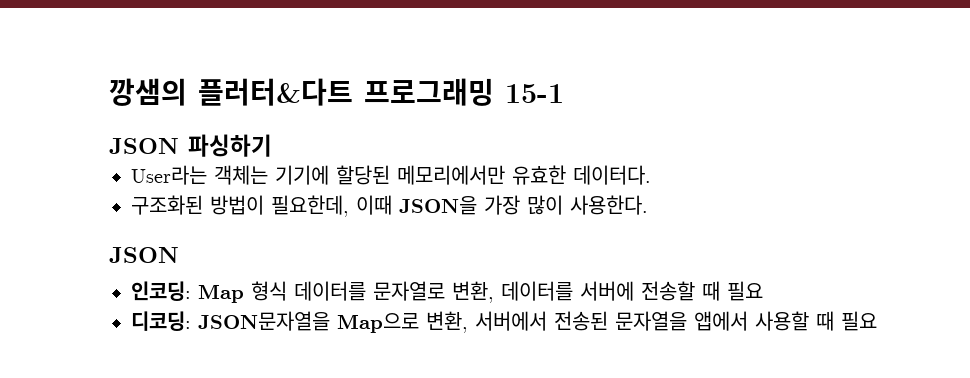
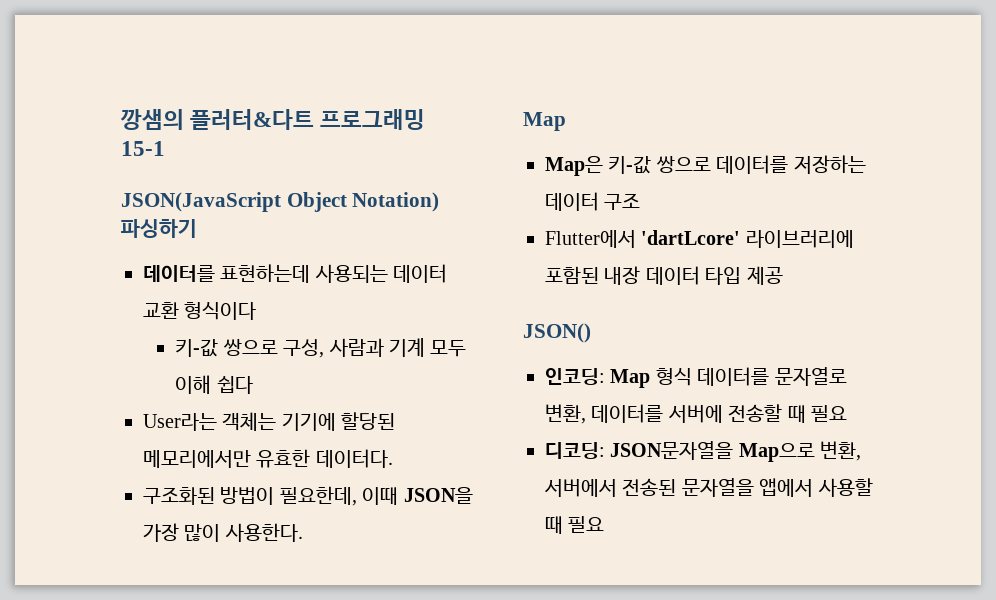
- JSON 파싱하기
+ JSON(JavaScript Object Notation) 파싱하기
+ 데이터를 표현하는데 사용되는 데이터 교환 형식이다
+ 키-값 쌍으로 구성, 사람과 기계 모두 이해 쉽다
  구조화된 방법이 필요한데, 이때 JSON을 가장 많이 사용한다.
- JSON
+ Map
+ Map은 키-값 쌍으로 데이터를 저장하는 데이터 구조
+ Flutter에서 'dartLcore' 라이브러리에 포함된 내장 데이터 타입 제공
+ JSON()

